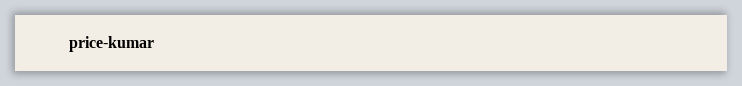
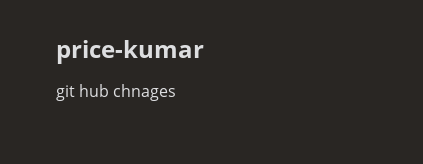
+ git hub chnages

